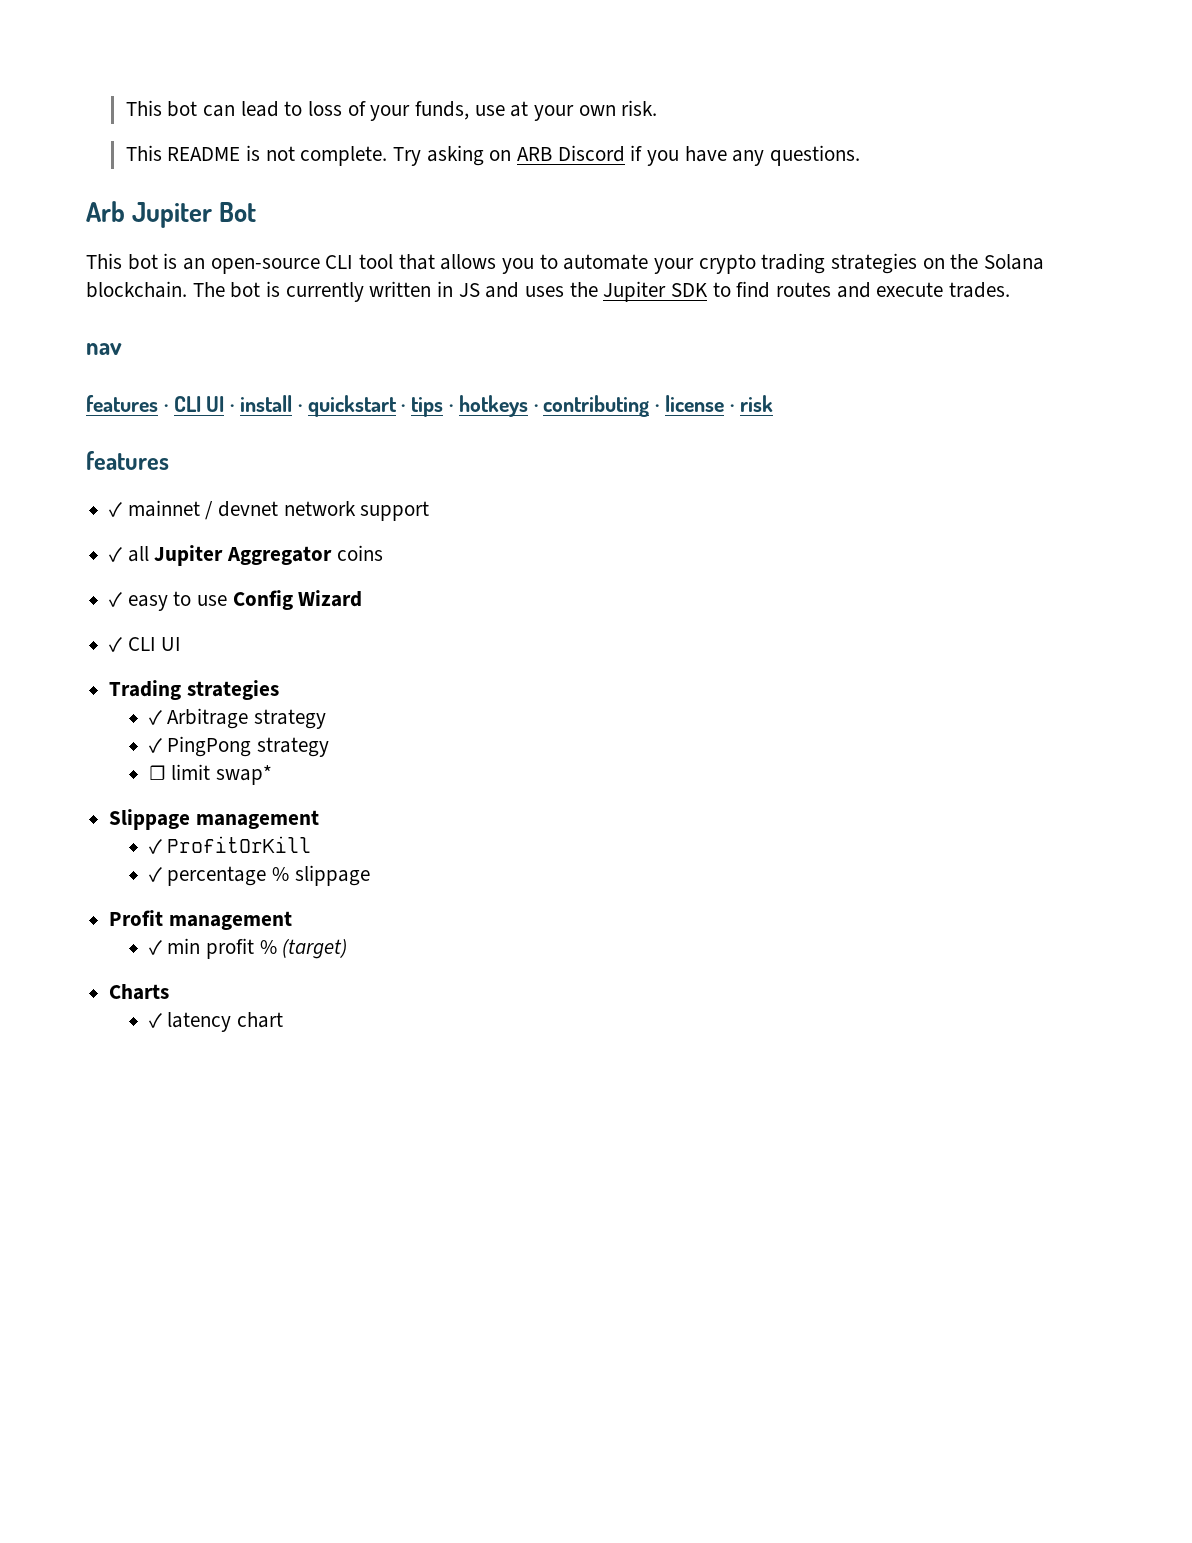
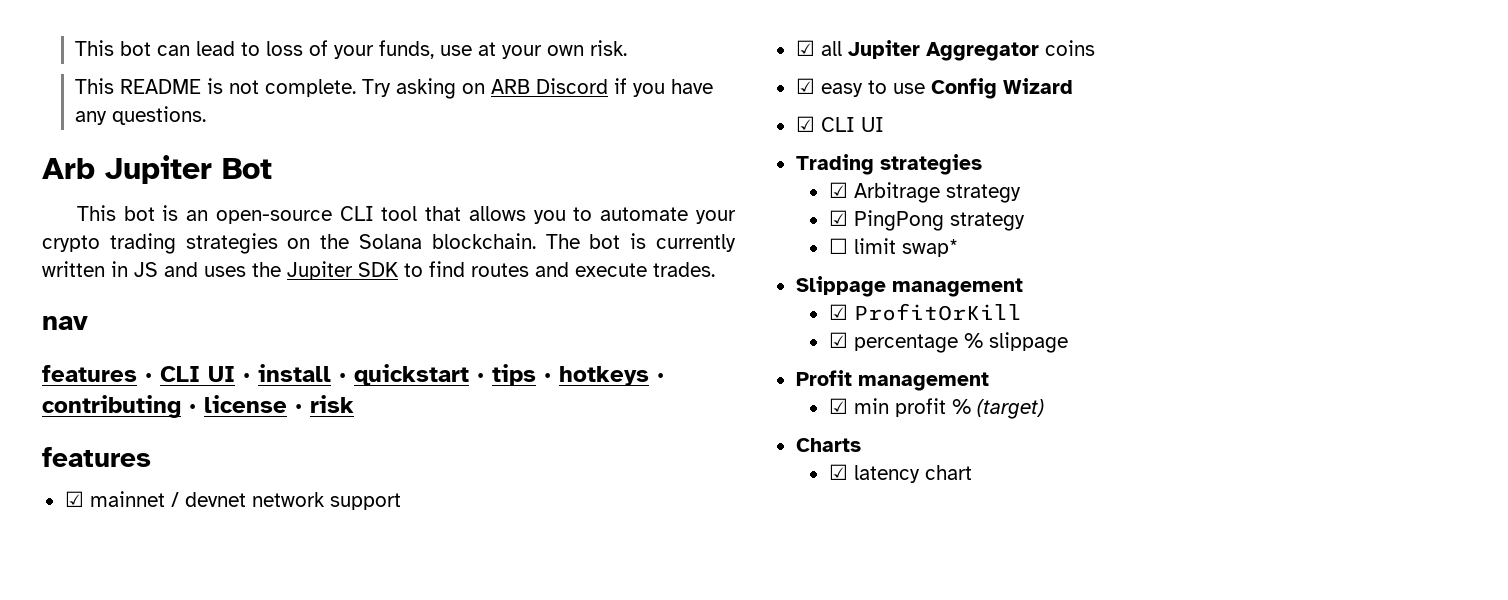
- ✓ mainnet / devnet network support
+ ☑ mainnet / devnet network support
- ✓ all Jupiter Aggregator coins
+ ☑ all Jupiter Aggregator coins
- ✓ easy to use Config Wizard
+ ☑ easy to use Config Wizard
- ✓ CLI UI
+ ☑ CLI UI
- ✓ Arbitrage strategy
+ ☑ Arbitrage strategy
- ✓ PingPong strategy
+ ☑ PingPong strategy
- ✓ ProfitOrKill
+ ☑ ProfitOrKill
- ✓ percentage % slippage
+ ☑ percentage % slippage
- ✓ min profit % (target)
+ ☑ min profit % (target)
- ✓ latency chart
+ ☑ latency chart

